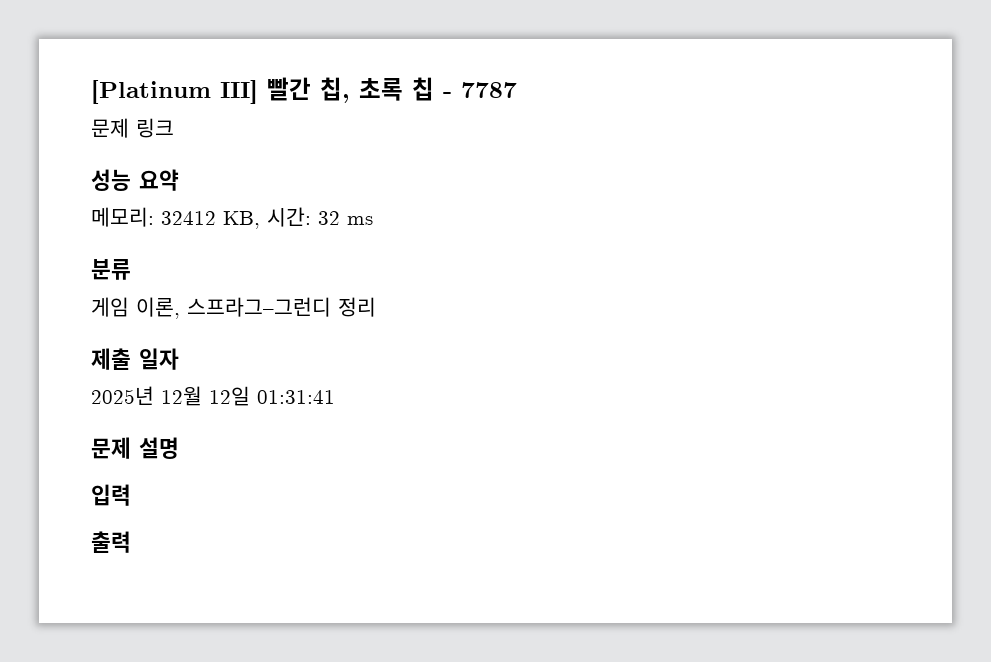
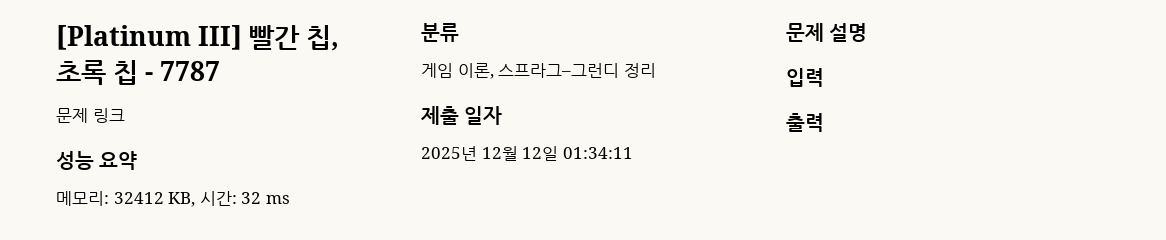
- 2025년 12월 12일 01:31:41
+ 2025년 12월 12일 01:34:11

